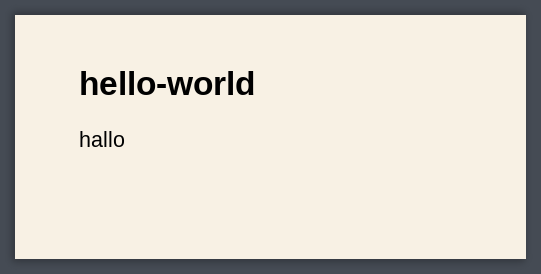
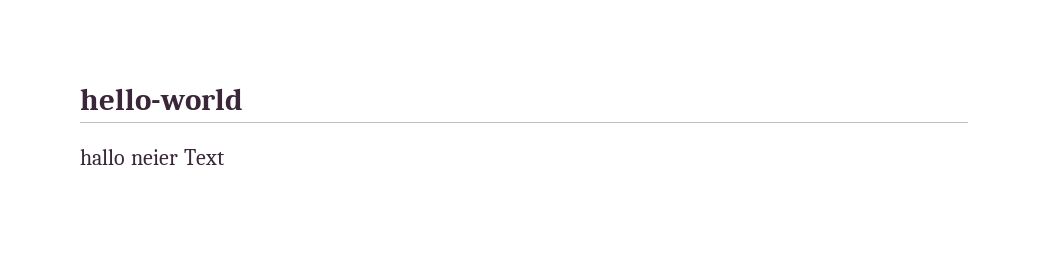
- hallo
+ hallo neier Text

